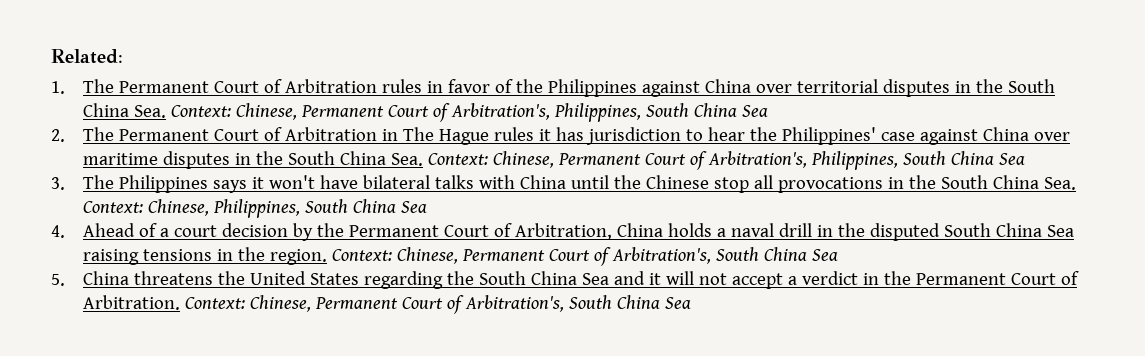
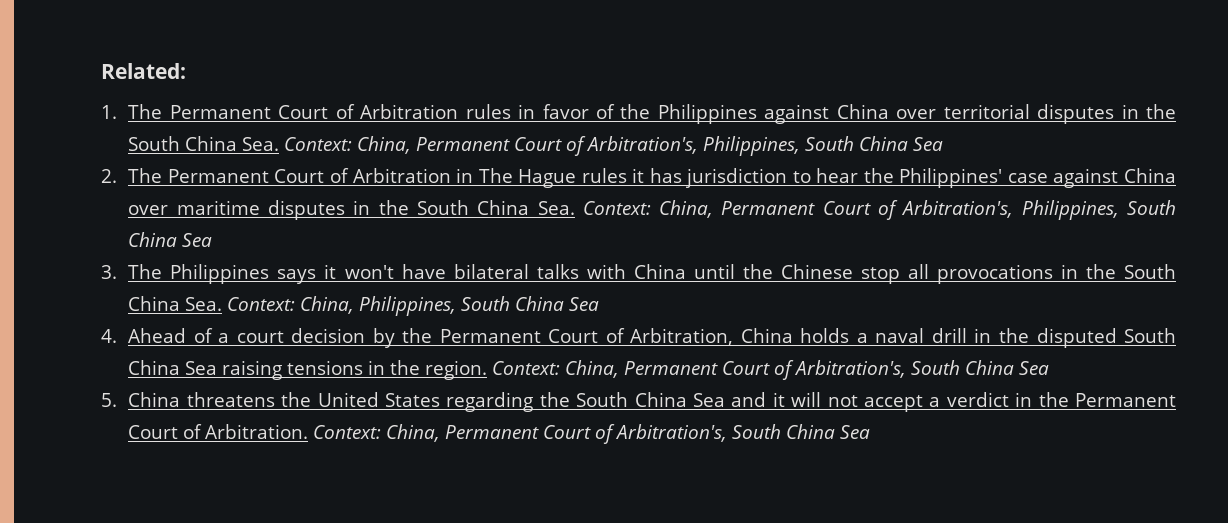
- 1. The Permanent Court of Arbitration rules in favor of the Philippines against China over territorial disputes in the South China Sea. Context: Chinese, Permanent Court of Arbitration's, Philippines, South China Sea
+ 1. The Permanent Court of Arbitration rules in favor of the Philippines against China over territorial disputes in the South China Sea. Context: China, Permanent Court of Arbitration's, Philippines, South China Sea
- 2. The Permanent Court of Arbitration in The Hague rules it has jurisdiction to hear the Philippines' case against China over maritime disputes in the South China Sea. Context: Chinese, Permanent Court of Arbitration's, Philippines, South China Sea
+ 2. The Permanent Court of Arbitration in The Hague rules it has jurisdiction to hear the Philippines' case against China over maritime disputes in the South China Sea. Context: China, Permanent Court of Arbitration's, Philippines, South China Sea
- 3. The Philippines says it won't have bilateral talks with China until the Chinese stop all provocations in the South China Sea. Context: Chinese, Philippines, South China Sea
+ 3. The Philippines says it won't have bilateral talks with China until the Chinese stop all provocations in the South China Sea. Context: China, Philippines, South China Sea
- 4. Ahead of a court decision by the Permanent Court of Arbitration, China holds a naval drill in the disputed South China Sea raising tensions in the region. Context: Chinese, Permanent Court of Arbitration's, South China Sea
+ 4. Ahead of a court decision by the Permanent Court of Arbitration, China holds a naval drill in the disputed South China Sea raising tensions in the region. Context: China, Permanent Court of Arbitration's, South China Sea
- 5. China threatens the United States regarding the South China Sea and it will not accept a verdict in the Permanent Court of Arbitration. Context: Chinese, Permanent Court of Arbitration's, South China Sea
+ 5. China threatens the United States regarding the South China Sea and it will not accept a verdict in the Permanent Court of Arbitration. Context: China, Permanent Court of Arbitration's, South China Sea

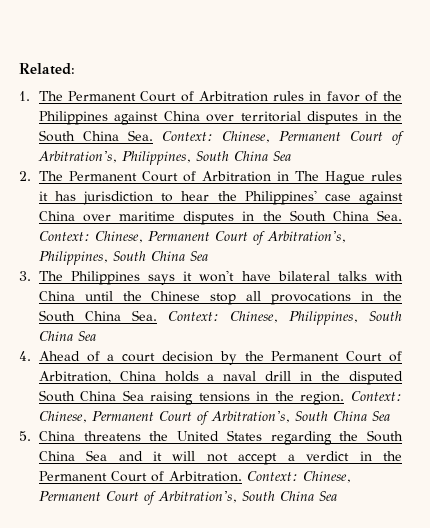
- 1. The Permanent Court of Arbitration rules in favor of the Philippines against China over territorial disputes in the South China Sea. Context: China, Permanent Court of Arbitration's, Philippines, South China Sea
+ 1. The Permanent Court of Arbitration rules in favor of the Philippines against China over territorial disputes in the South China Sea. Context: Chinese, Permanent Court of Arbitration's, Philippines, South China Sea
- 2. The Permanent Court of Arbitration in The Hague rules it has jurisdiction to hear the Philippines' case against China over maritime disputes in the South China Sea. Context: China, Permanent Court of Arbitration's, Philippines, South China Sea
+ 2. The Permanent Court of Arbitration in The Hague rules it has jurisdiction to hear the Philippines' case against China over maritime disputes in the South China Sea. Context: Chinese, Permanent Court of Arbitration's, Philippines, South China Sea
- 3. The Philippines says it won't have bilateral talks with China until the Chinese stop all provocations in the South China Sea. Context: China, Philippines, South China Sea
+ 3. The Philippines says it won't have bilateral talks with China until the Chinese stop all provocations in the South China Sea. Context: Chinese, Philippines, South China Sea
- 4. Ahead of a court decision by the Permanent Court of Arbitration, China holds a naval drill in the disputed South China Sea raising tensions in the region. Context: China, Permanent Court of Arbitration's, South China Sea
+ 4. Ahead of a court decision by the Permanent Court of Arbitration, China holds a naval drill in the disputed South China Sea raising tensions in the region. Context: Chinese, Permanent Court of Arbitration's, South China Sea
- 5. China threatens the United States regarding the South China Sea and it will not accept a verdict in the Permanent Court of Arbitration. Context: China, Permanent Court of Arbitration's, South China Sea
+ 5. China threatens the United States regarding the South China Sea and it will not accept a verdict in the Permanent Court of Arbitration. Context: Chinese, Permanent Court of Arbitration's, South China Sea

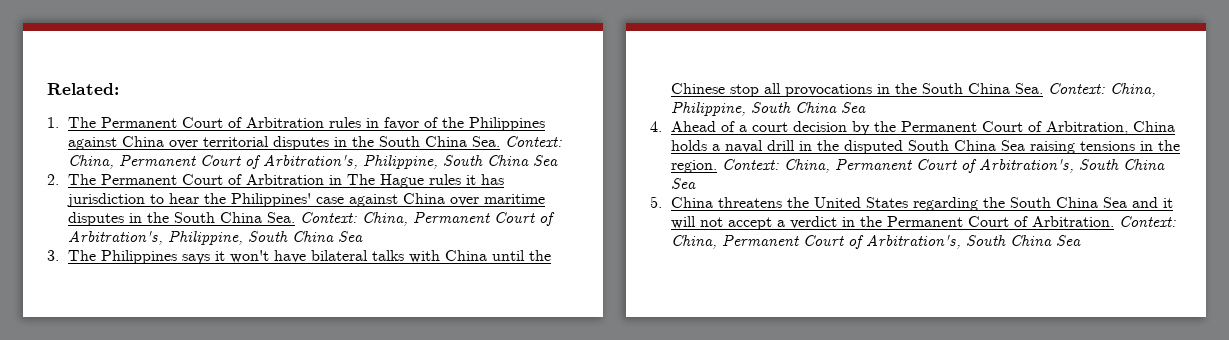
- 1. The Permanent Court of Arbitration rules in favor of the Philippines against China over territorial disputes in the South China Sea. Context: Chinese, Permanent Court of Arbitration's, Philippines, South China Sea
+ 1. The Permanent Court of Arbitration rules in favor of the Philippines against China over territorial disputes in the South China Sea. Context: China, Permanent Court of Arbitration's, Philippine, South China Sea
- 2. The Permanent Court of Arbitration in The Hague rules it has jurisdiction to hear the Philippines' case against China over maritime disputes in the South China Sea. Context: Chinese, Permanent Court of Arbitration's, Philippines, South China Sea
+ 2. The Permanent Court of Arbitration in The Hague rules it has jurisdiction to hear the Philippines' case against China over maritime disputes in the South China Sea. Context: China, Permanent Court of Arbitration's, Philippine, South China Sea
- 3. The Philippines says it won't have bilateral talks with China until the Chinese stop all provocations in the South China Sea. Context: Chinese, Philippines, South China Sea
+ 3. The Philippines says it won't have bilateral talks with China until the Chinese stop all provocations in the South China Sea. Context: China, Philippine, South China Sea
- 4. Ahead of a court decision by the Permanent Court of Arbitration, China holds a naval drill in the disputed South China Sea raising tensions in the region. Context: Chinese, Permanent Court of Arbitration's, South China Sea
+ 4. Ahead of a court decision by the Permanent Court of Arbitration, China holds a naval drill in the disputed South China Sea raising tensions in the region. Context: China, Permanent Court of Arbitration's, South China Sea
- 5. China threatens the United States regarding the South China Sea and it will not accept a verdict in the Permanent Court of Arbitration. Context: Chinese, Permanent Court of Arbitration's, South China Sea
+ 5. China threatens the United States regarding the South China Sea and it will not accept a verdict in the Permanent Court of Arbitration. Context: China, Permanent Court of Arbitration's, South China Sea

